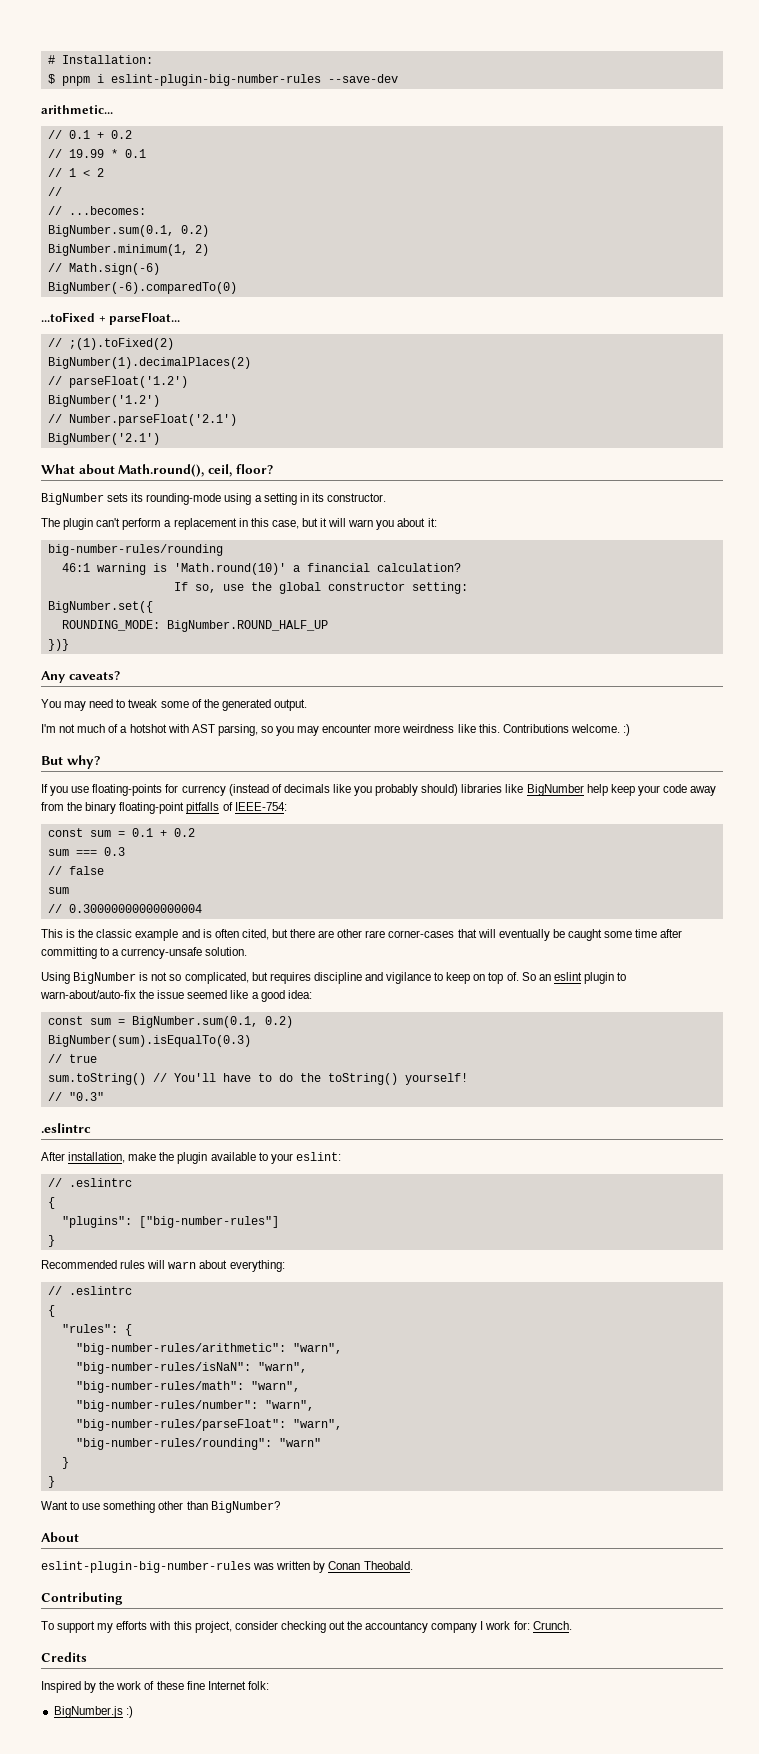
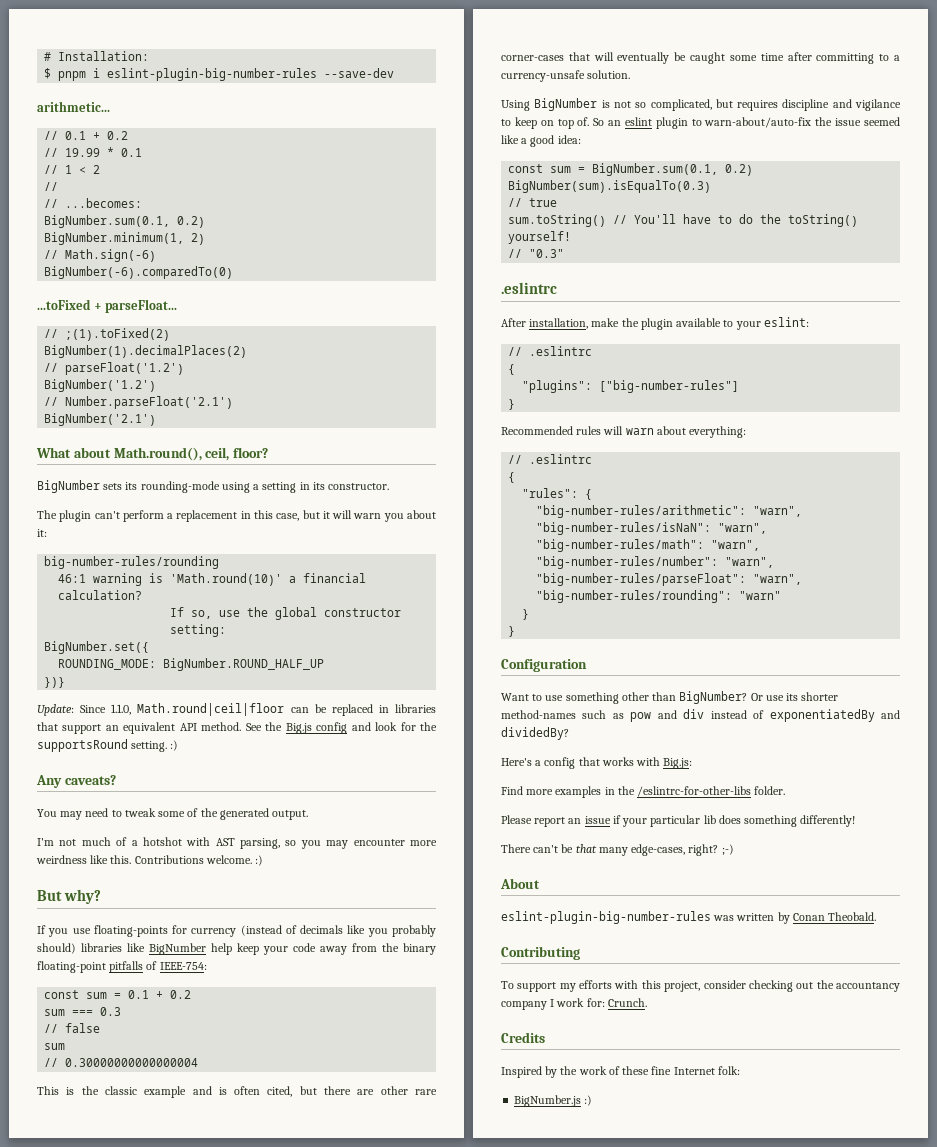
+ Update: Since 1.1.0, Math.round|ceil|floor can be replaced in libraries that support an equivalent API method. See the Big.js config and look for the supportsRound setting. :)
+ Configuration
+ Or use its shorter method-names such as pow and div instead of exponentiatedBy and dividedBy?
+ Here's a config that works with Big.js:
+ Find more examples in the /eslintrc-for-other-libs folder.
+ Please report an issue if your particular lib does something differently!
+ There can't be that many edge-cases, right? ;-)

